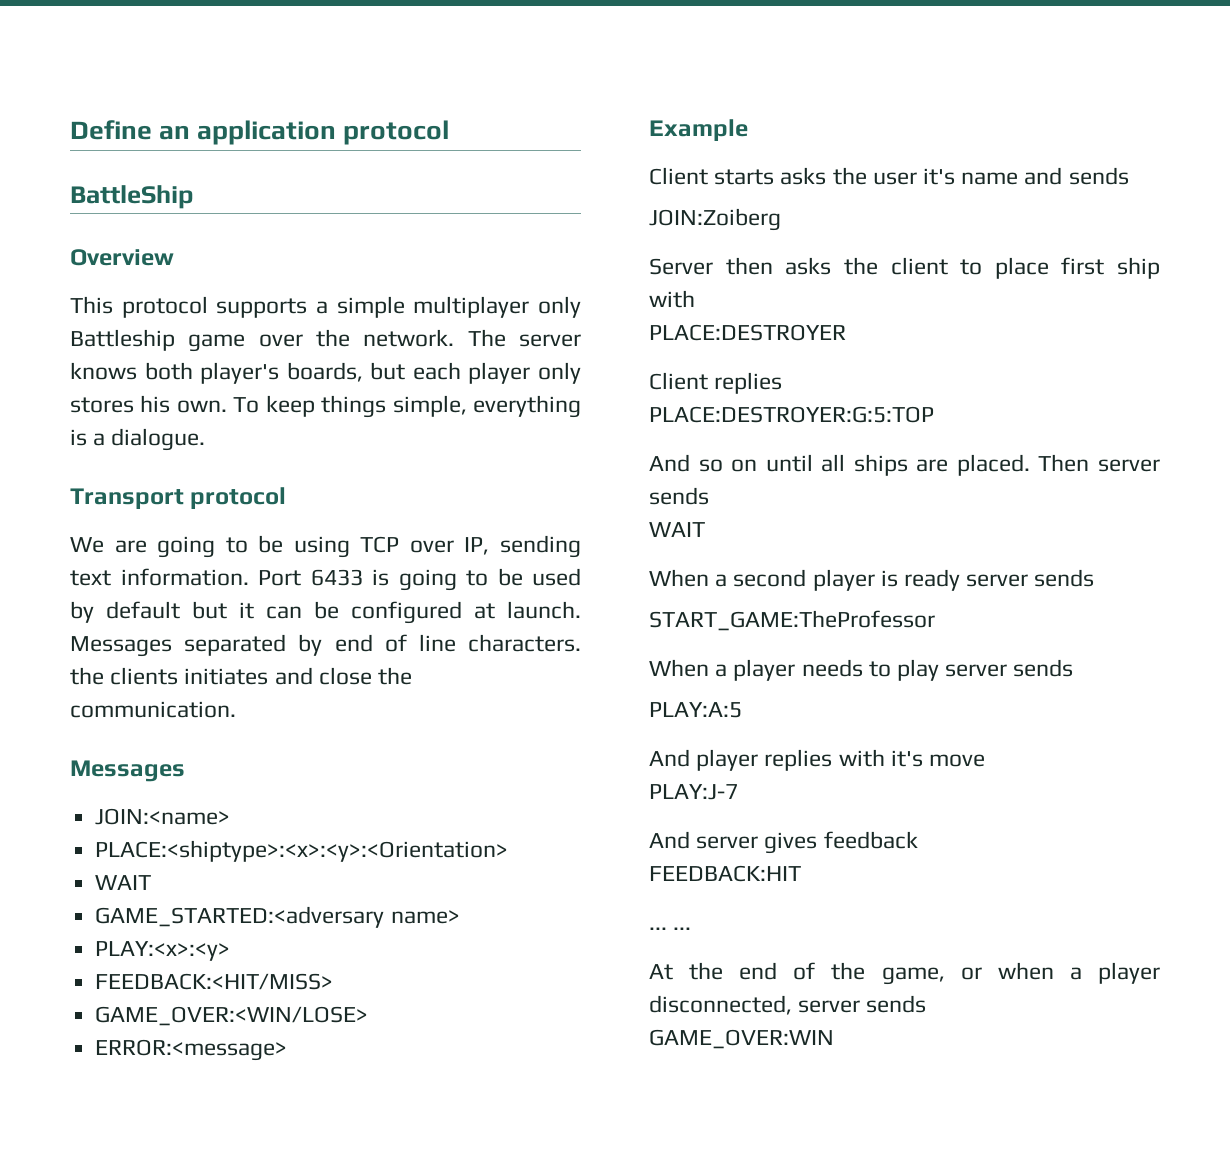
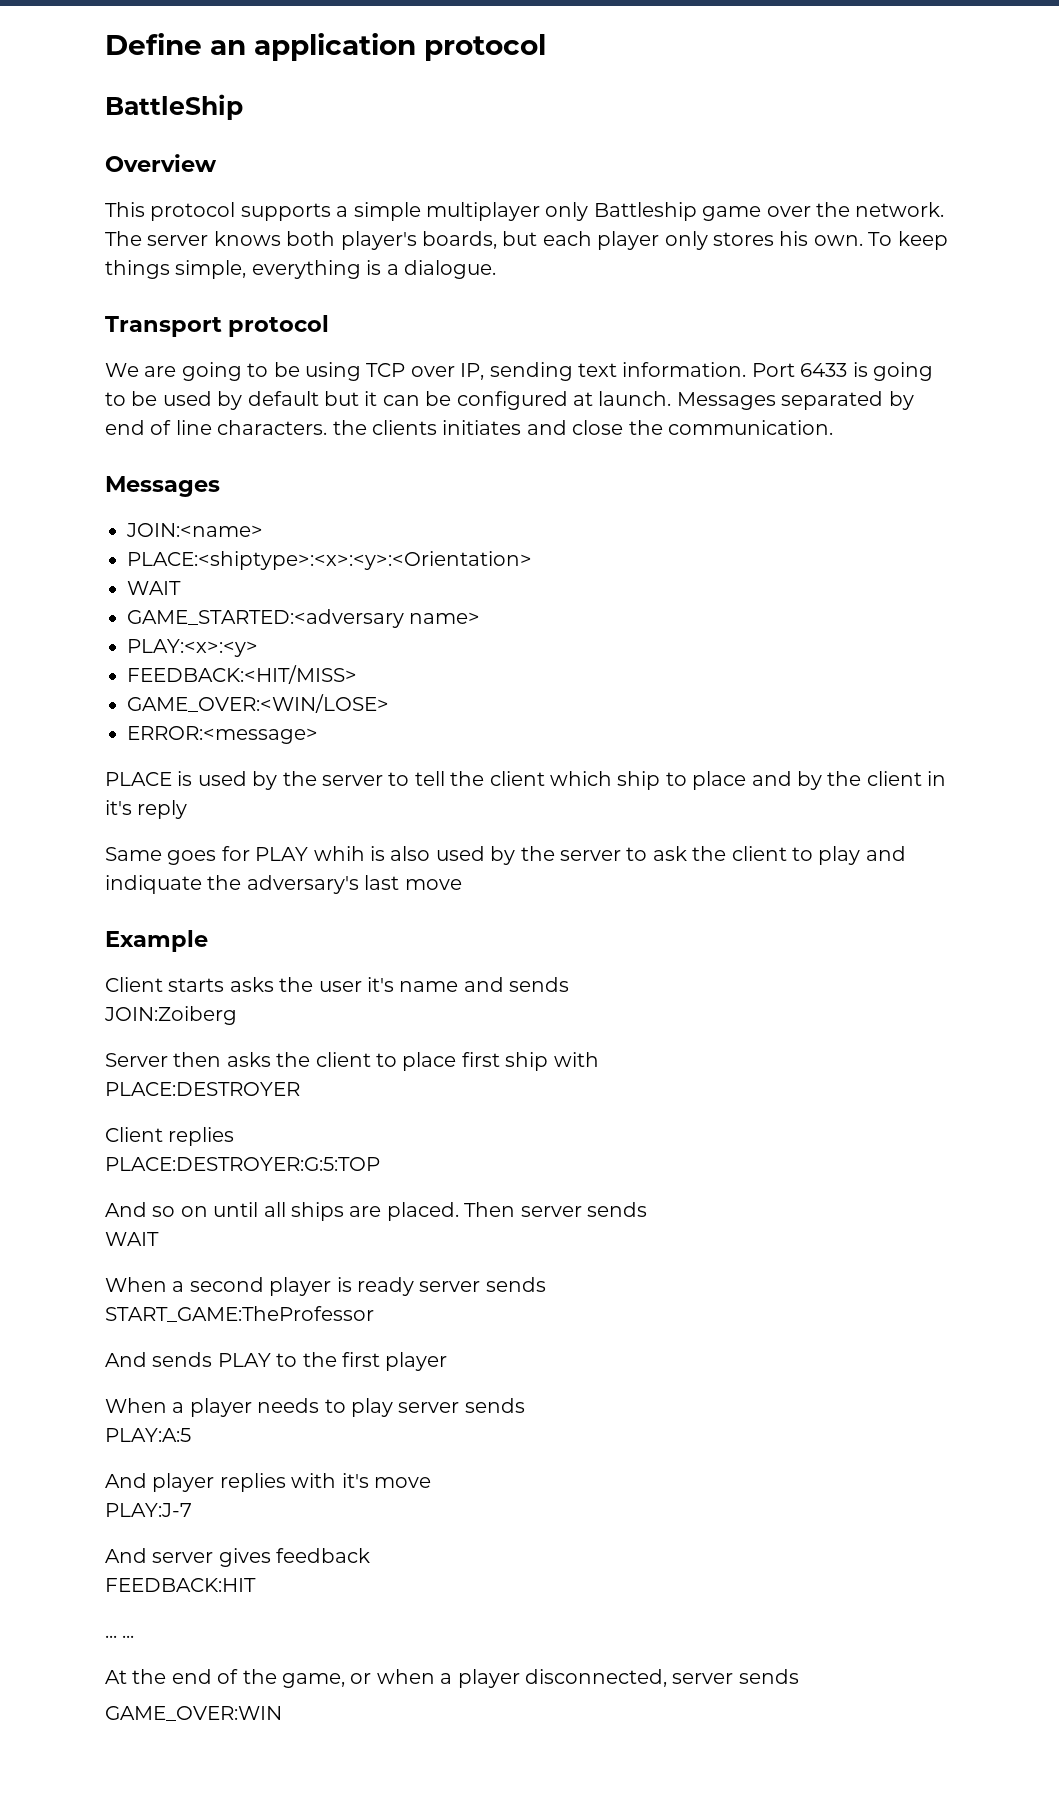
+ PLACE is used by the server to tell the client which ship to place and by the client in it's reply
+ Same goes for PLAY whih is also used by the server to ask the client to play and indiquate the adversary's last move
+ And sends PLAY to the first player

